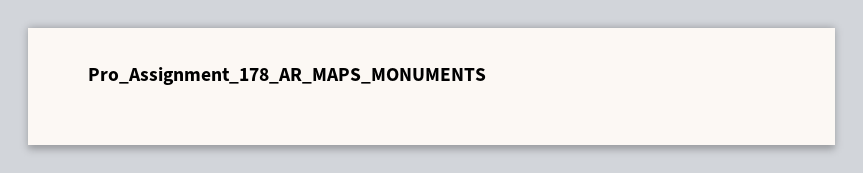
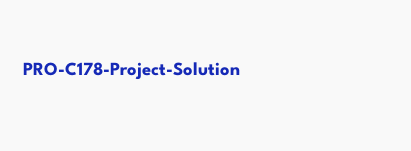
- Pro_Assignment_178_AR_MAPS_MONUMENTS
+ PRO-C178-Project-Solution

